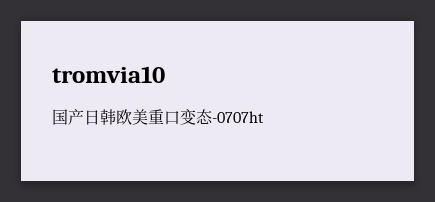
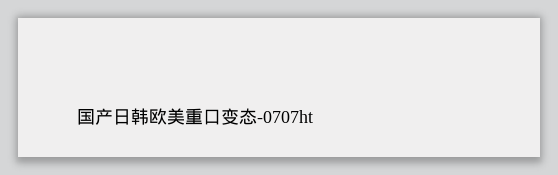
- tromvia10

